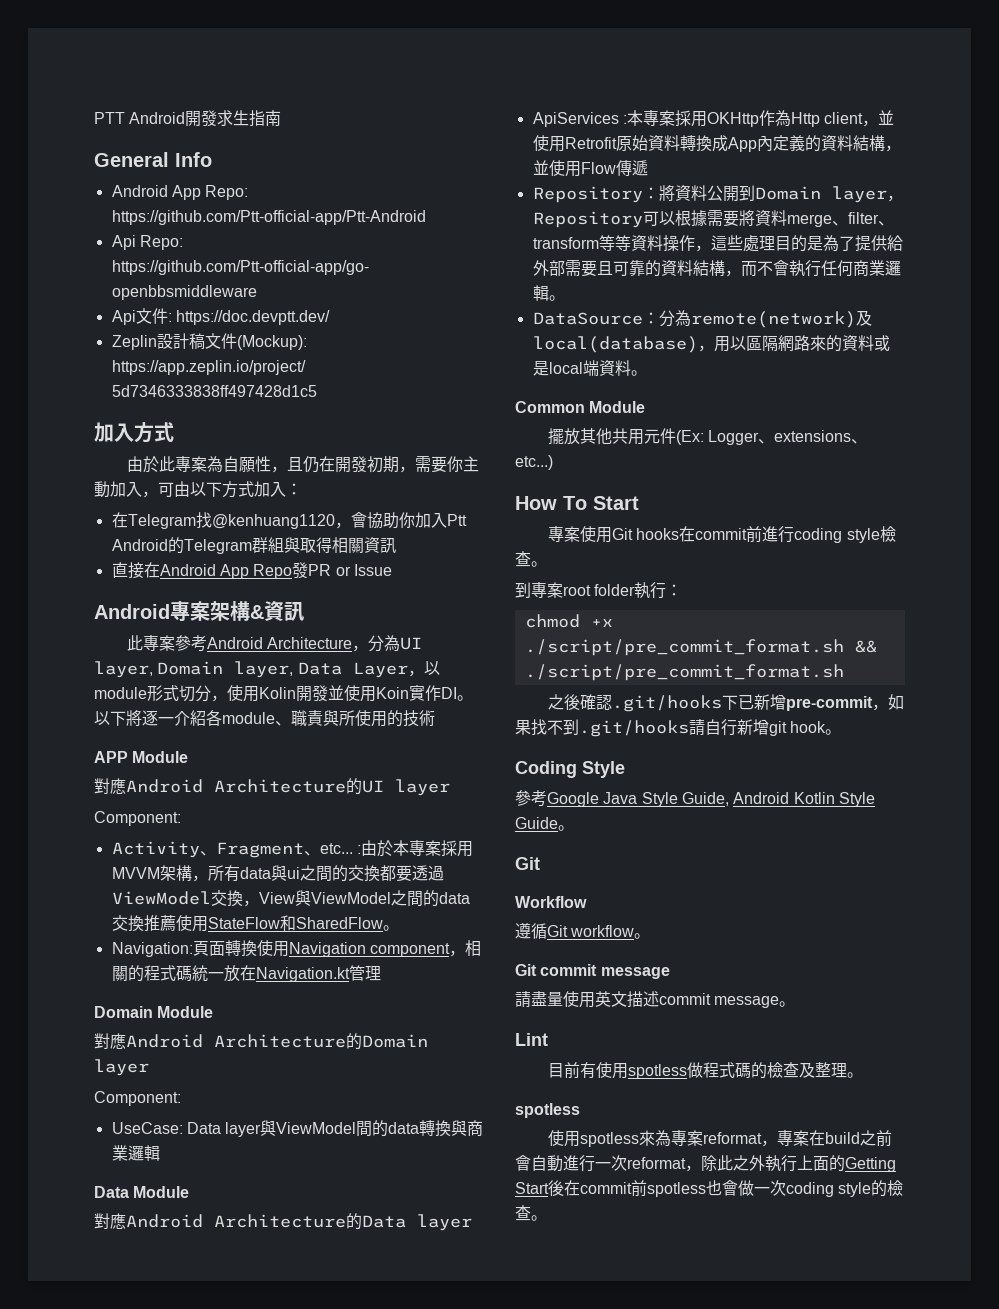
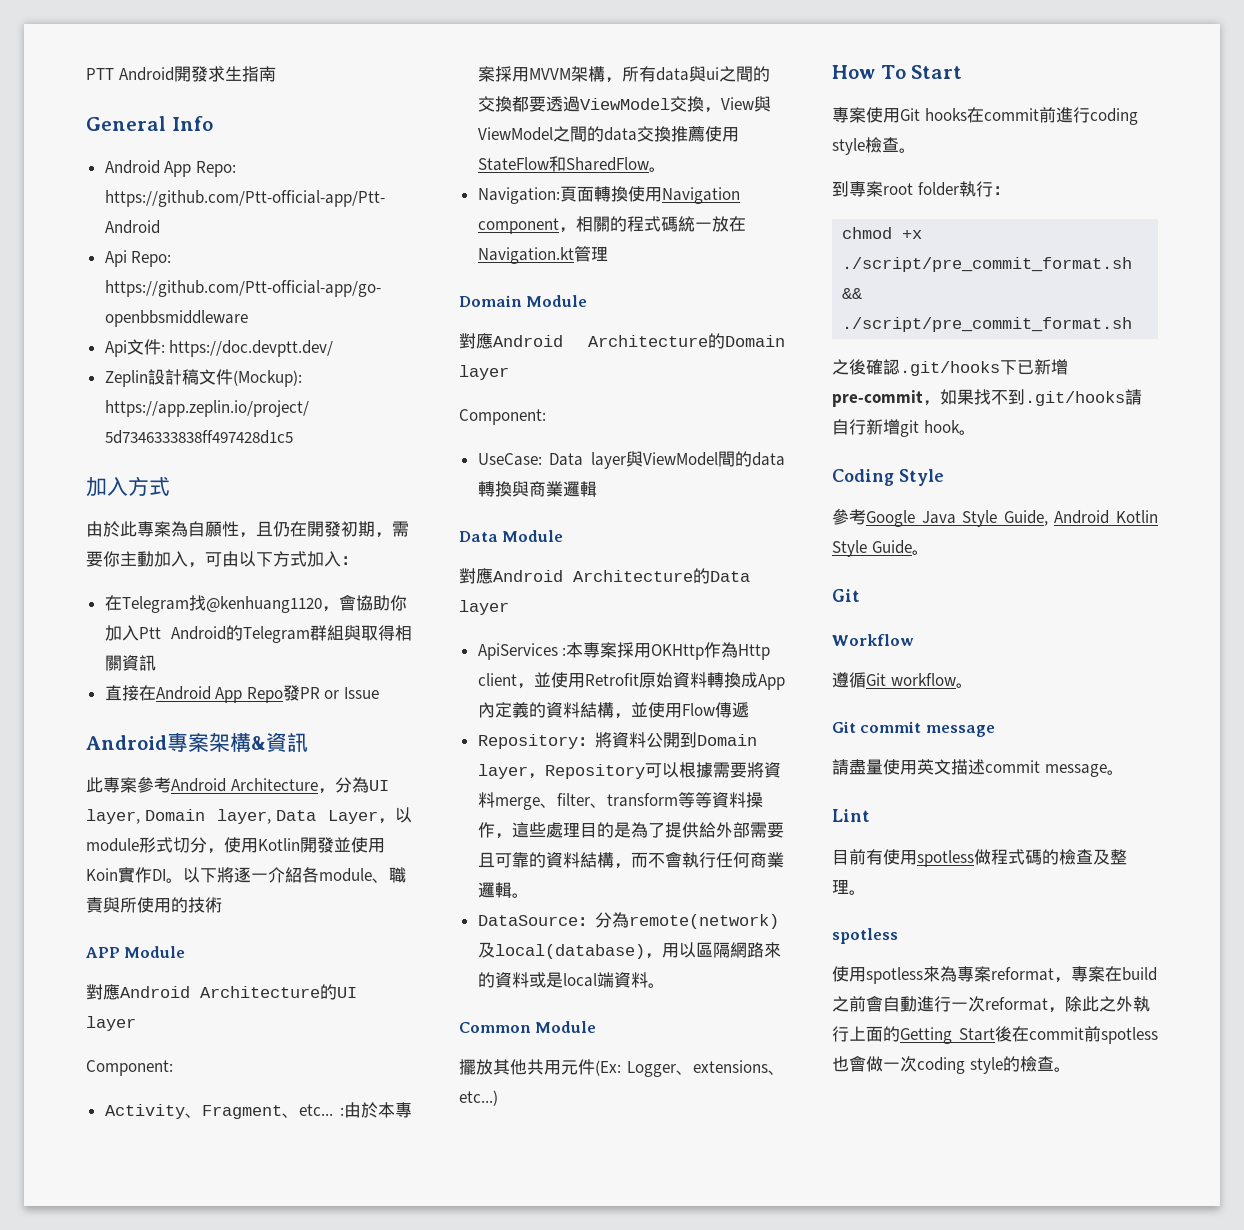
- 此專案參考Android Architecture，分為UI layer, Domain layer, Data Layer，以module形式切分，使用Kolin開發並使用Koin實作DI。
+ 此專案參考Android Architecture，分為UI layer, Domain layer, Data Layer，以module形式切分，使用Kotlin開發並使用Koin實作DI。

